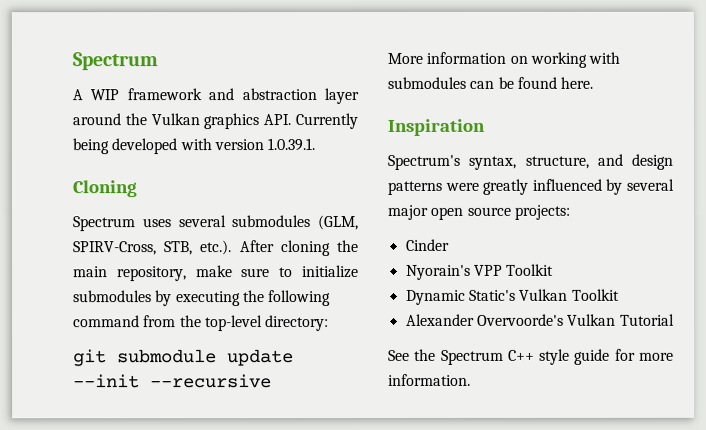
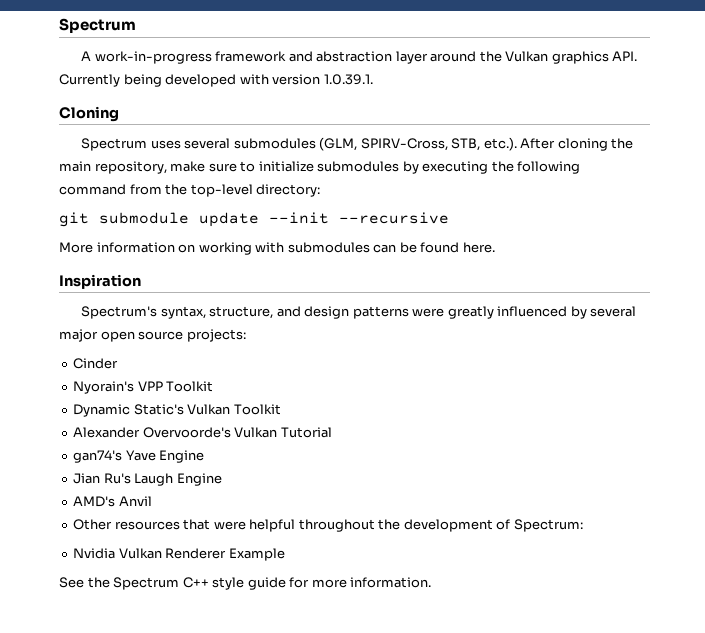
- A WIP framework and abstraction layer around the Vulkan graphics API. Currently being developed with version 1.0.39.1.
+ A work-in-progress framework and abstraction layer around the Vulkan graphics API. Currently being developed with version 1.0.39.1.
+ gan74's Yave Engine
+ Jian Ru's Laugh Engine
+ AMD's Anvil
+ Other resources that were helpful throughout the development of Spectrum:
+ Nvidia Vulkan Renderer Example

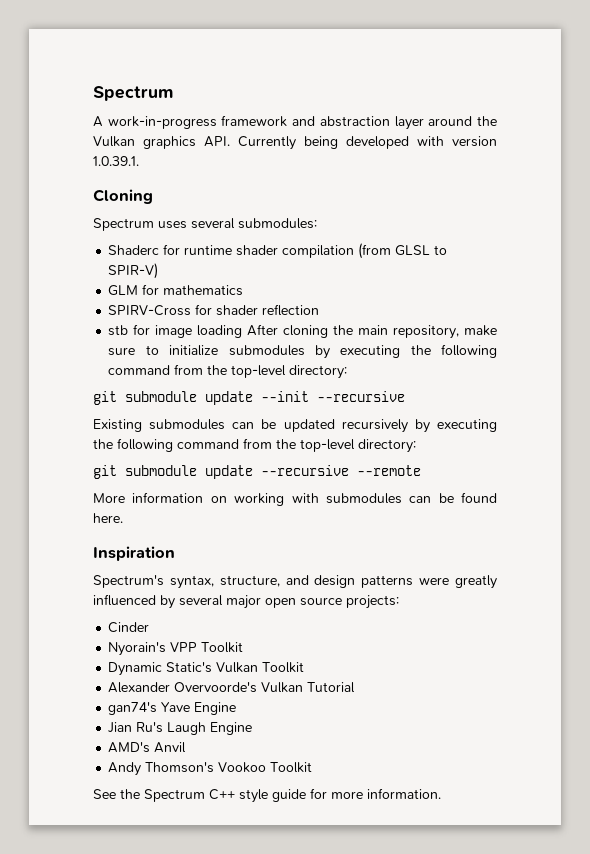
- Spectrum uses several submodules (GLM, SPIRV-Cross, STB, etc.). After cloning the main repository, make sure to initialize submodules by executing the following command from the top-level directory:
+ Spectrum uses several submodules:
+ Shaderc for runtime shader compilation (from GLSL to SPIR-V)
+ GLM for mathematics
+ SPIRV-Cross for shader reflection
+ stb for image loading After cloning the main repository, make sure to initialize submodules by executing the following command from the top-level directory:
+ Existing submodules can be updated recursively by executing the following command from the top-level directory:
+ git submodule update --recursive --remote
- Other resources that were helpful throughout the development of Spectrum:
- Nvidia Vulkan Renderer Example
+ Andy Thomson's Vookoo Toolkit

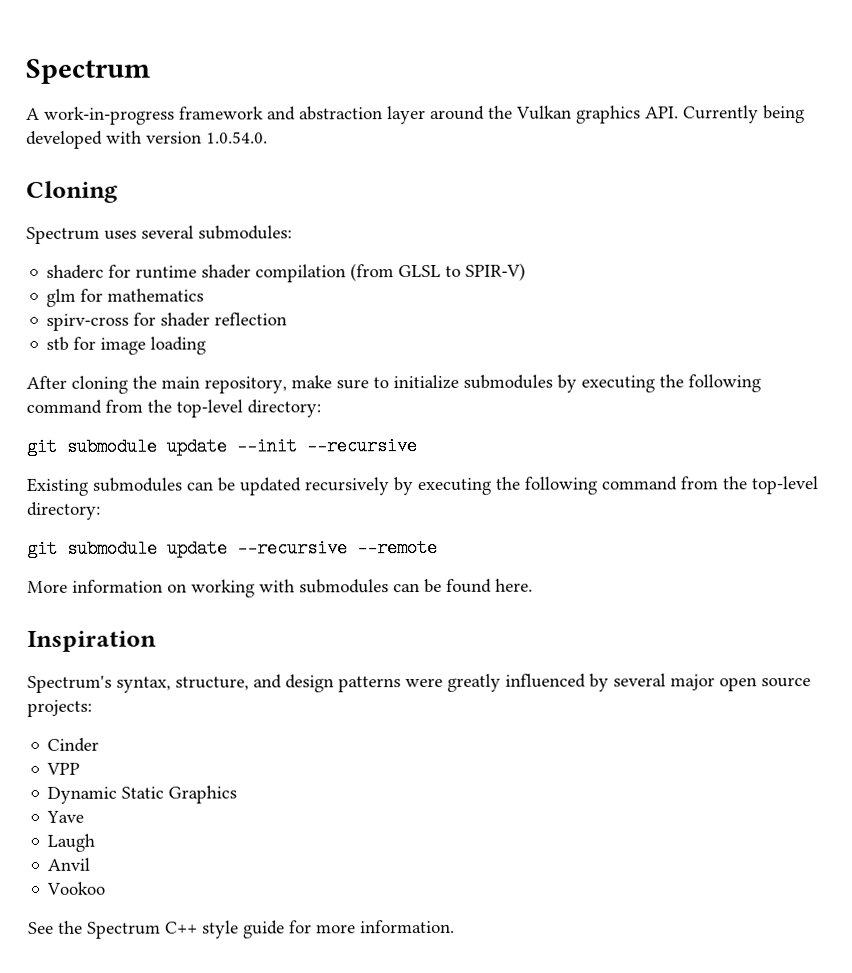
- A work-in-progress framework and abstraction layer around the Vulkan graphics API. Currently being developed with version 1.0.39.1.
+ A work-in-progress framework and abstraction layer around the Vulkan graphics API. Currently being developed with version 1.0.54.0.
- Shaderc for runtime shader compilation (from GLSL to SPIR-V)
+ shaderc for runtime shader compilation (from GLSL to SPIR-V)
- GLM for mathematics
+ glm for mathematics
- SPIRV-Cross for shader reflection
+ spirv-cross for shader reflection
- stb for image loading After cloning the main repository, make sure to initialize submodules by executing the following command from the top-level directory:
+ stb for image loading
+ After cloning the main repository, make sure to initialize submodules by executing the following command from the top-level directory:
- Nyorain's VPP Toolkit
+ VPP
- Dynamic Static's Vulkan Toolkit
- Alexander Overvoorde's Vulkan Tutorial
- gan74's Yave Engine
- Jian Ru's Laugh Engine
- AMD's Anvil
+ Dynamic Static Graphics
+ Yave
+ Laugh
+ Anvil
- Andy Thomson's Vookoo Toolkit
+ Vookoo

